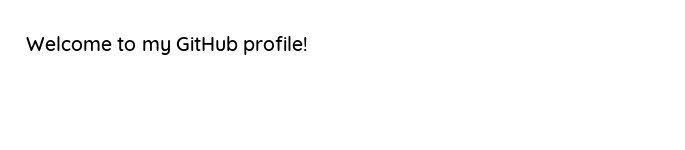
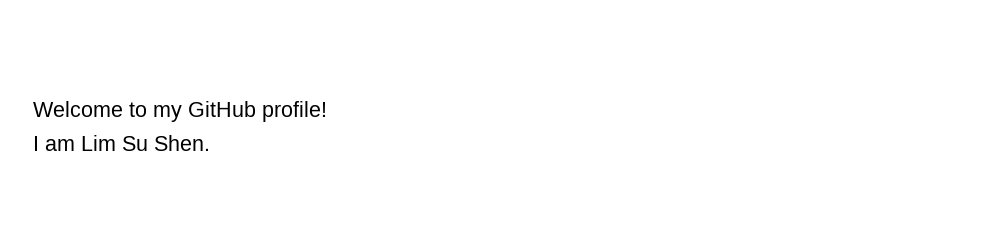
+ I am Lim Su Shen.

